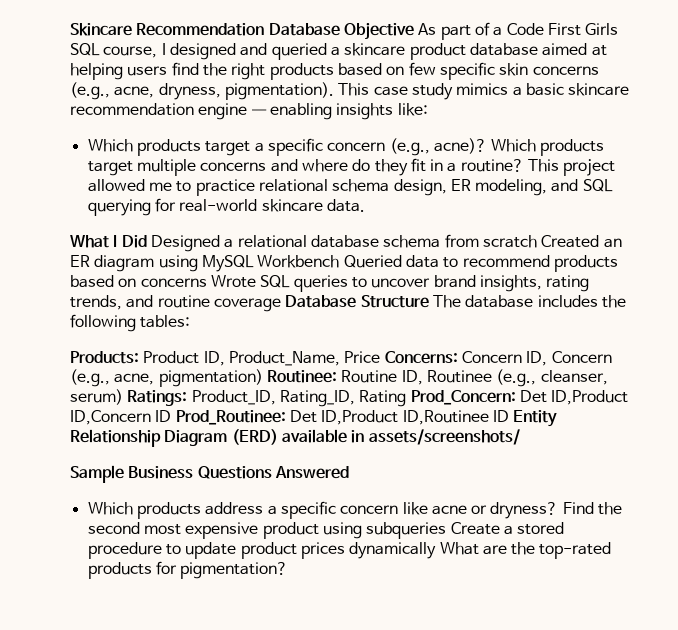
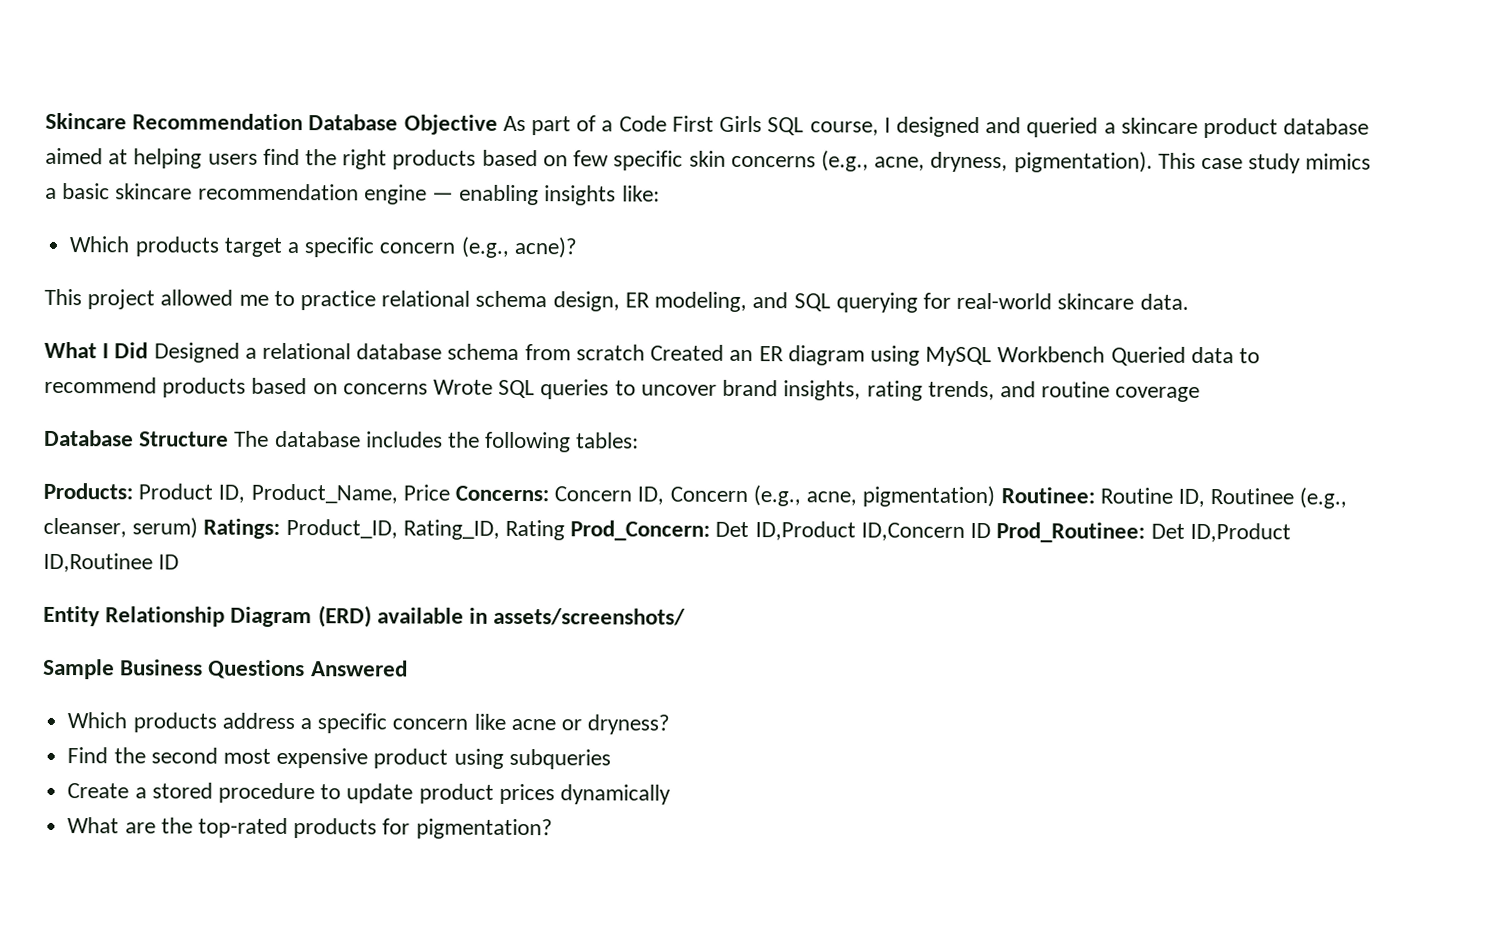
- Which products target a specific concern (e.g., acne)? Which products target multiple concerns and where do they fit in a routine? This project allowed me to practice relational schema design, ER modeling, and SQL querying for real-world skincare data.
+ Which products target a specific concern (e.g., acne)?
+ This project allowed me to practice relational schema design, ER modeling, and SQL querying for real-world skincare data.
- What I Did Designed a relational database schema from scratch Created an ER diagram using MySQL Workbench Queried data to recommend products based on concerns Wrote SQL queries to uncover brand insights, rating trends, and routine coverage Database Structure The database includes the following tables:
+ What I Did Designed a relational database schema from scratch Created an ER diagram using MySQL Workbench Queried data to recommend products based on concerns Wrote SQL queries to uncover brand insights, rating trends, and routine coverage
+ Database Structure The database includes the following tables:
- Products: Product ID, Product_Name, Price Concerns: Concern ID, Concern (e.g., acne, pigmentation) Routinee: Routine ID, Routinee (e.g., cleanser, serum) Ratings: Product_ID, Rating_ID, Rating Prod_Concern: Det ID,Product ID,Concern ID Prod_Routinee: Det ID,Product ID,Routinee ID Entity Relationship Diagram (ERD) available in assets/screenshots/
+ Products: Product ID, Product_Name, Price Concerns: Concern ID, Concern (e.g., acne, pigmentation) Routinee: Routine ID, Routinee (e.g., cleanser, serum) Ratings: Product_ID, Rating_ID, Rating Prod_Concern: Det ID,Product ID,Concern ID Prod_Routinee: Det ID,Product ID,Routinee ID
+ Entity Relationship Diagram (ERD) available in assets/screenshots/
- Which products address a specific concern like acne or dryness? Find the second most expensive product using subqueries Create a stored procedure to update product prices dynamically What are the top-rated products for pigmentation?
+ Which products address a specific concern like acne or dryness?
+ Find the second most expensive product using subqueries
+ Create a stored procedure to update product prices dynamically
+ What are the top-rated products for pigmentation?

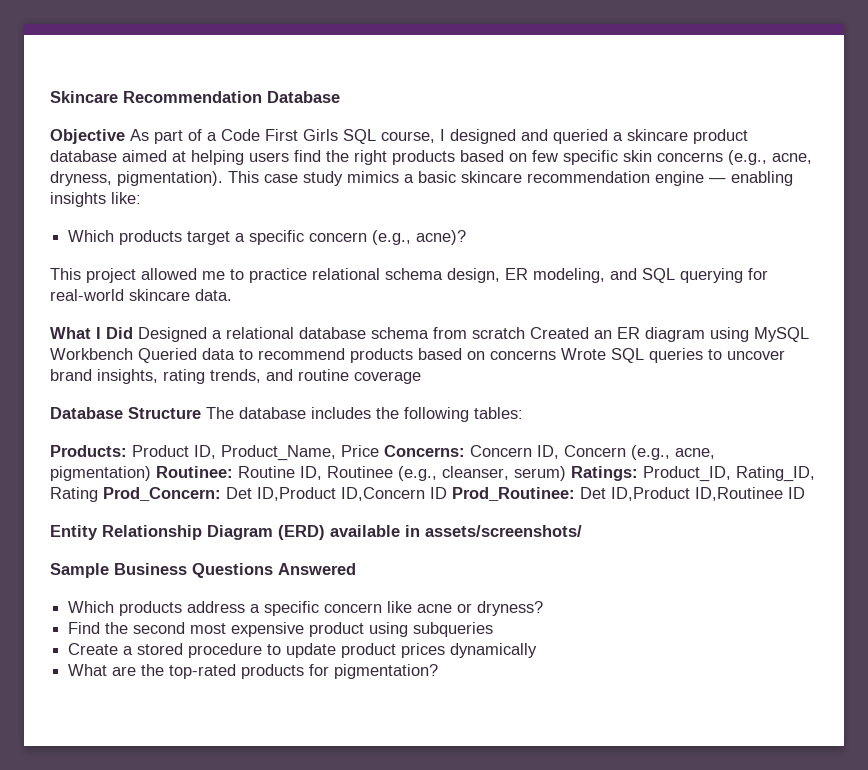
- Skincare Recommendation Database Objective As part of a Code First Girls SQL course, I designed and queried a skincare product database aimed at helping users find the right products based on few specific skin concerns (e.g., acne, dryness, pigmentation).
+ Skincare Recommendation Database
+ Objective As part of a Code First Girls SQL course, I designed and queried a skincare product database aimed at helping users find the right products based on few specific skin concerns (e.g., acne, dryness, pigmentation).

